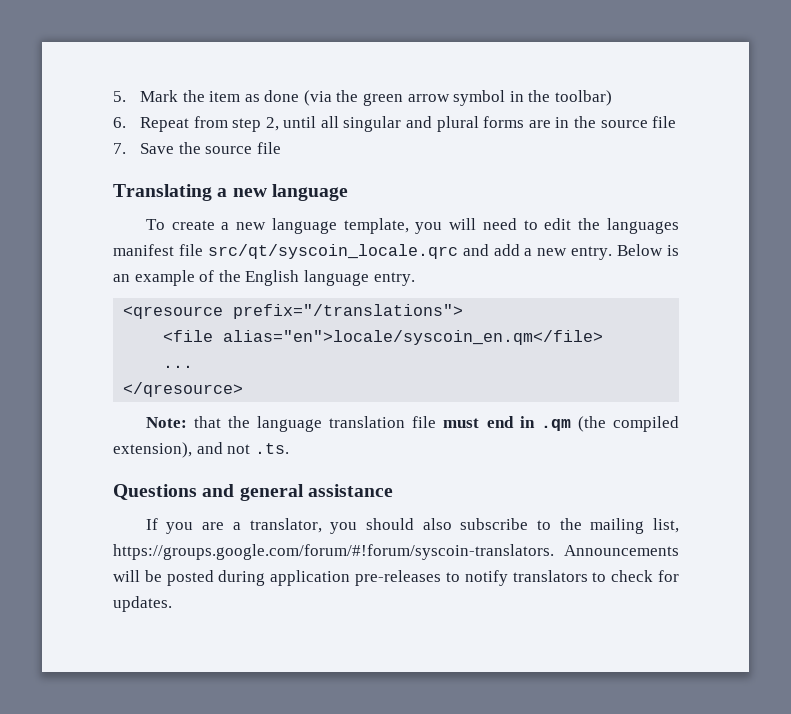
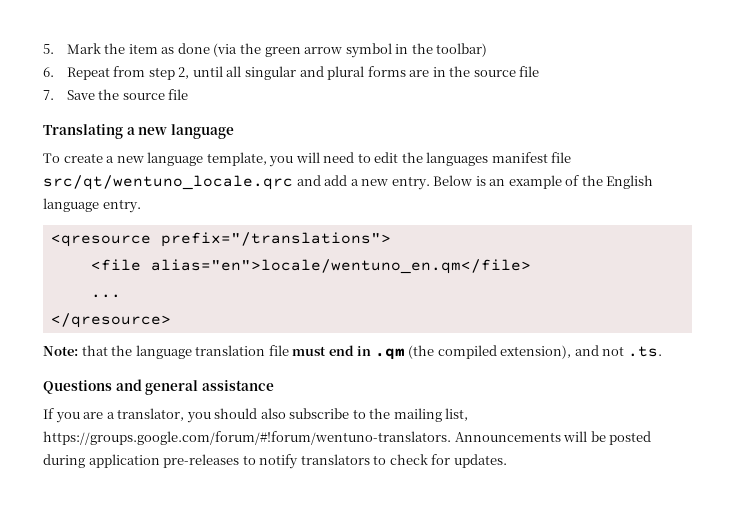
- To create a new language template, you will need to edit the languages manifest file src/qt/syscoin_locale.qrc and add a new entry.
+ To create a new language template, you will need to edit the languages manifest file src/qt/wentuno_locale.qrc and add a new entry.
- <file alias="en">locale/syscoin_en.qm</file>
+ <file alias="en">locale/wentuno_en.qm</file>
- If you are a translator, you should also subscribe to the mailing list, https://groups.google.com/forum/#!forum/syscoin-translators. Announcements will be posted during application pre-releases to notify translators to check for updates.
+ If you are a translator, you should also subscribe to the mailing list, https://groups.google.com/forum/#!forum/wentuno-translators. Announcements will be posted during application pre-releases to notify translators to check for updates.

